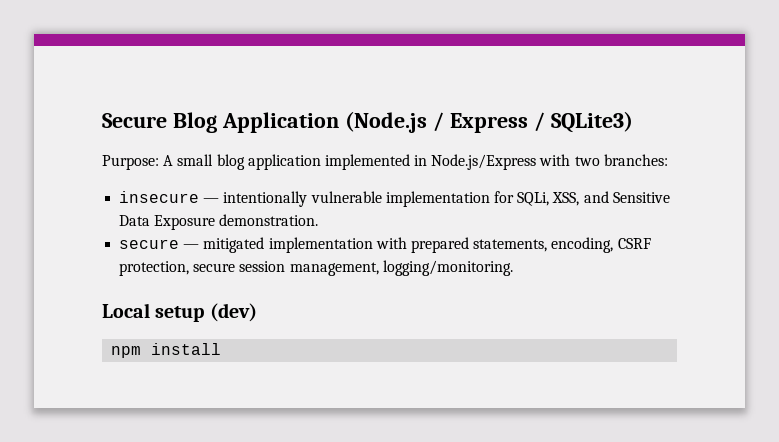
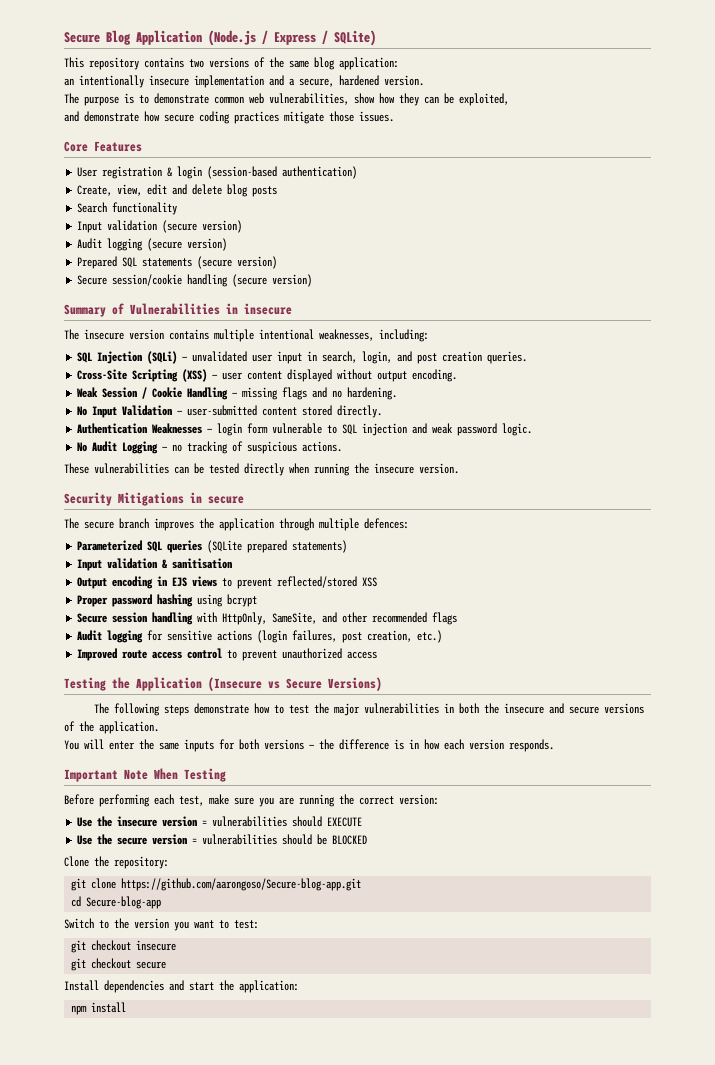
- Secure Blog Application (Node.js / Express / SQLite3)
- Purpose: A small blog application implemented in Node.js/Express with two branches:
- insecure — intentionally vulnerable implementation for SQLi, XSS, and Sensitive Data Exposure demonstration.
- secure — mitigated implementation with prepared statements, encoding, CSRF protection, secure session management, logging/monitoring.
- Local setup (dev)
+ Secure Blog Application (Node.js / Express / SQLite)
+ This repository contains two versions of the same blog application:
+ an intentionally insecure implementation and a secure, hardened version.
+ The purpose is to demonstrate common web vulnerabilities, show how they can be exploited,
+ and demonstrate how secure coding practices mitigate those issues.
+ Core Features
+ User registration & login (session-based authentication)
+ Create, view, edit and delete blog posts
+ Search functionality
+ Input validation (secure version)
+ Audit logging (secure version)
+ Prepared SQL statements (secure version)
+ Secure session/cookie handling (secure version)
+ Summary of Vulnerabilities in insecure
+ The insecure version contains multiple intentional weaknesses, including:
+ SQL Injection (SQLi) — unvalidated user input in search, login, and post creation queries.
+ Cross-Site Scripting (XSS) — user content displayed without output encoding.
+ Weak Session / Cookie Handling — missing flags and no hardening.
+ No Input Validation — user-submitted content stored directly.
+ Authentication Weaknesses — login form vulnerable to SQL injection and weak password logic.
+ No Audit Logging — no tracking of suspicious actions.
+ These vulnerabilities can be tested directly when running the insecure version.
+ Security Mitigations in secure
+ The secure branch improves the application through multiple defences:
+ Parameterized SQL queries (SQLite prepared statements)
+ Input validation & sanitisation
+ Output encoding in EJS views to prevent reflected/stored XSS
+ Proper password hashing using bcrypt
+ Secure session handling with HttpOnly, SameSite, and other recommended flags
+ Audit logging for sensitive actions (login failures, post creation, etc.)
+ Improved route access control to prevent unauthorized access
+ Testing the Application (Insecure vs Secure Versions)
+ The following steps demonstrate how to test the major vulnerabilities in both the insecure and secure versions of the application.
+ You will enter the same inputs for both versions — the difference is in how each version responds.
+ Important Note When Testing
+ Before performing each test, make sure you are running the correct version:
+ Use the insecure version = vulnerabilities should EXECUTE
+ Use the secure version = vulnerabilities should be BLOCKED
+ Clone the repository:
+ git clone https://github.com/aarongoso/Secure-blog-app.git
+ cd Secure-blog-app
+ Switch to the version you want to test:
+ git checkout insecure
+ git checkout secure
+ Install dependencies and start the application:

